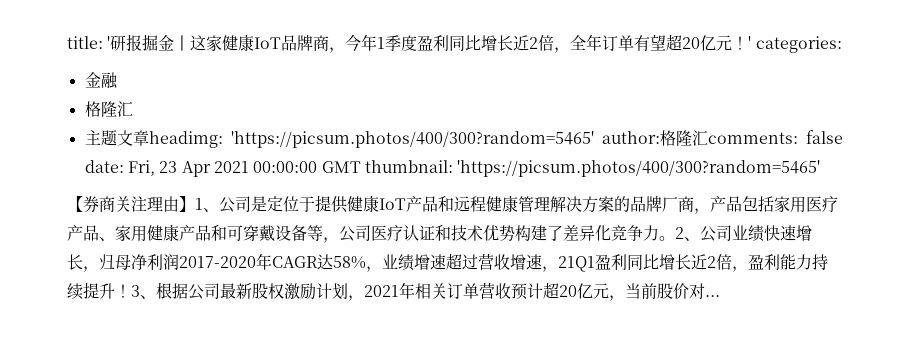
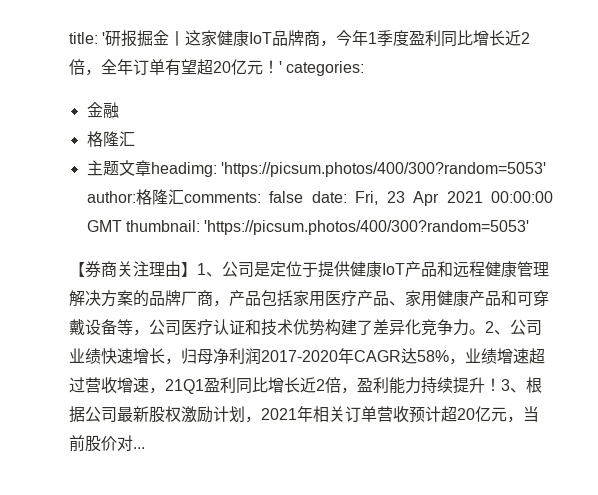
- 主题文章headimg: 'https://picsum.photos/400/300?random=5465' author:格隆汇comments: false date: Fri, 23 Apr 2021 00:00:00 GMT thumbnail: 'https://picsum.photos/400/300?random=5465'
+ 主题文章headimg: 'https://picsum.photos/400/300?random=5053' author:格隆汇comments: false date: Fri, 23 Apr 2021 00:00:00 GMT thumbnail: 'https://picsum.photos/400/300?random=5053'

